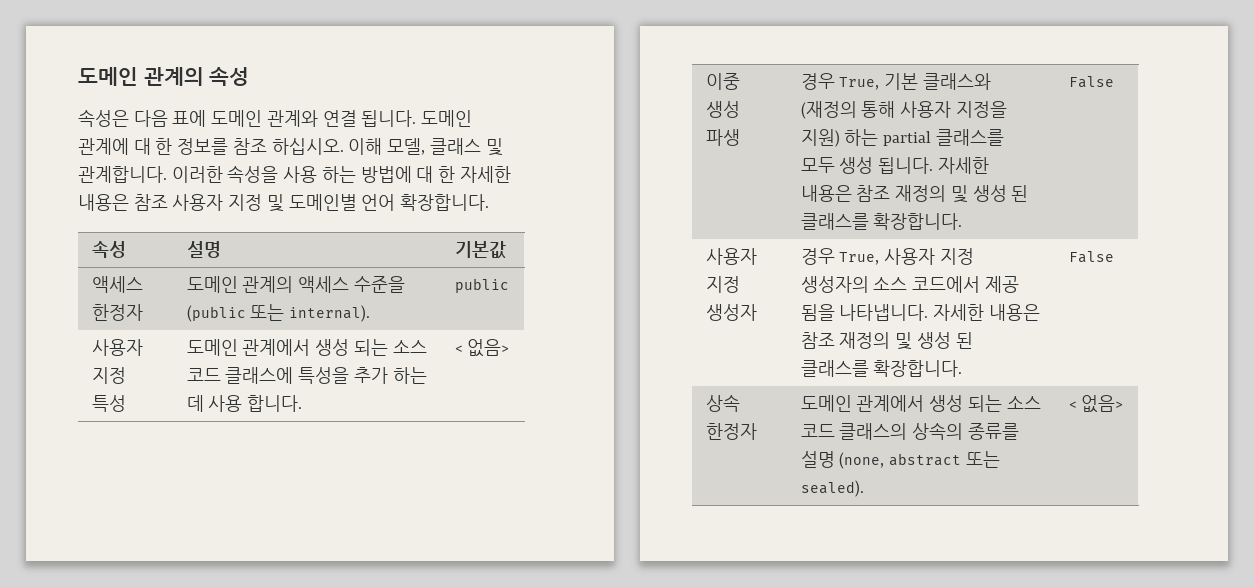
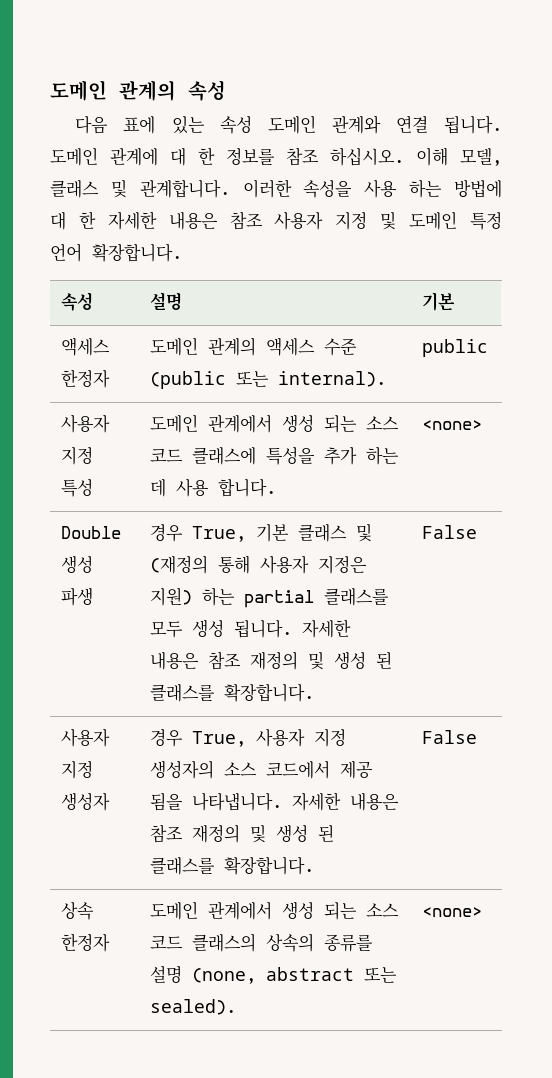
- 속성은 다음 표에 도메인 관계와 연결 됩니다.
+ 다음 표에 있는 속성 도메인 관계와 연결 됩니다.
- 이러한 속성을 사용 하는 방법에 대 한 자세한 내용은 참조 사용자 지정 및 도메인별 언어 확장합니다.
+ 이러한 속성을 사용 하는 방법에 대 한 자세한 내용은 참조 사용자 지정 및 도메인 특정 언어 확장합니다.
- 속성 | 설명 | 기본값
+ 속성 | 설명 | 기본
- 액세스 한정자 | 도메인 관계의 액세스 수준을 (public 또는 internal). | public
+ 액세스 한정자 | 도메인 관계의 액세스 수준 (public 또는 internal). | public
- 사용자 지정 특성 | 도메인 관계에서 생성 되는 소스 코드 클래스에 특성을 추가 하는 데 사용 합니다. | < 없음>
- 이중 생성 파생 | 경우 True, 기본 클래스와 (재정의 통해 사용자 지정을 지원) 하는 partial 클래스를 모두 생성 됩니다. 자세한 내용은 참조 재정의 및 생성 된 클래스를 확장합니다. | False
+ 사용자 지정 특성 | 도메인 관계에서 생성 되는 소스 코드 클래스에 특성을 추가 하는 데 사용 합니다. | <none>
+ Double 생성 파생 | 경우 True, 기본 클래스 및 (재정의 통해 사용자 지정은 지원) 하는 partial 클래스를 모두 생성 됩니다. 자세한 내용은 참조 재정의 및 생성 된 클래스를 확장합니다. | False
- 상속 한정자 | 도메인 관계에서 생성 되는 소스 코드 클래스의 상속의 종류를 설명 (none, abstract 또는 sealed). | < 없음>
+ 상속 한정자 | 도메인 관계에서 생성 되는 소스 코드 클래스의 상속의 종류를 설명 (none, abstract 또는 sealed). | <none>

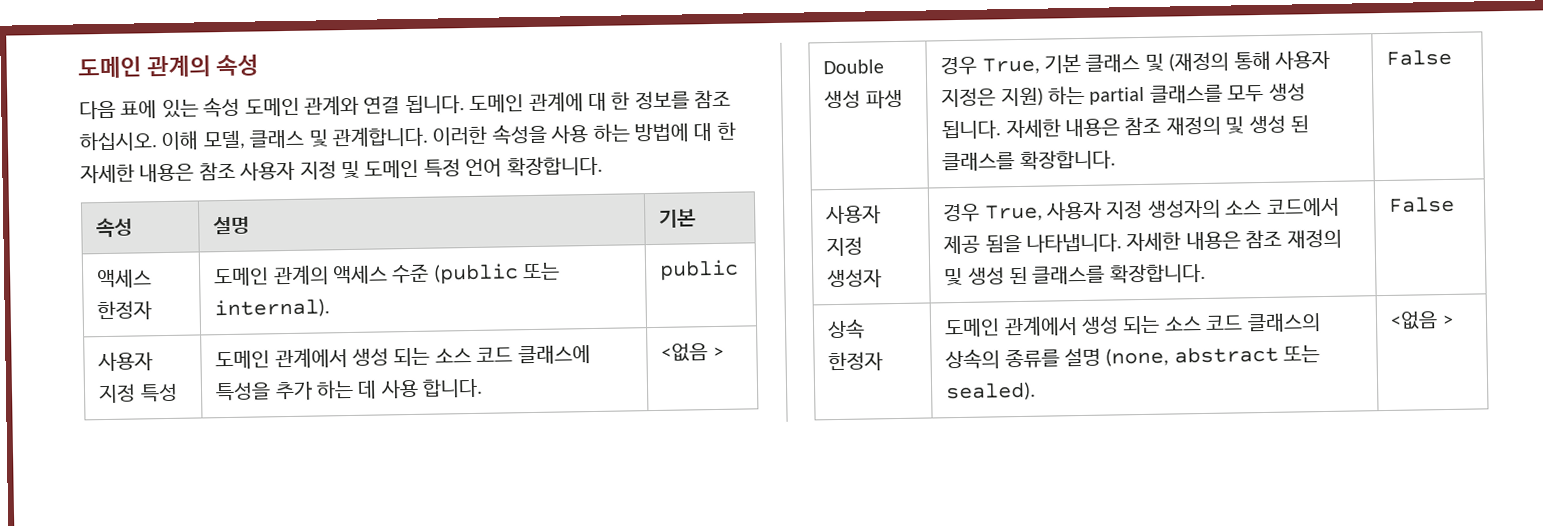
- 사용자 지정 특성 | 도메인 관계에서 생성 되는 소스 코드 클래스에 특성을 추가 하는 데 사용 합니다. | <none>
+ 사용자 지정 특성 | 도메인 관계에서 생성 되는 소스 코드 클래스에 특성을 추가 하는 데 사용 합니다. | <없음 >
- 상속 한정자 | 도메인 관계에서 생성 되는 소스 코드 클래스의 상속의 종류를 설명 (none, abstract 또는 sealed). | <none>
+ 상속 한정자 | 도메인 관계에서 생성 되는 소스 코드 클래스의 상속의 종류를 설명 (none, abstract 또는 sealed). | <없음 >

